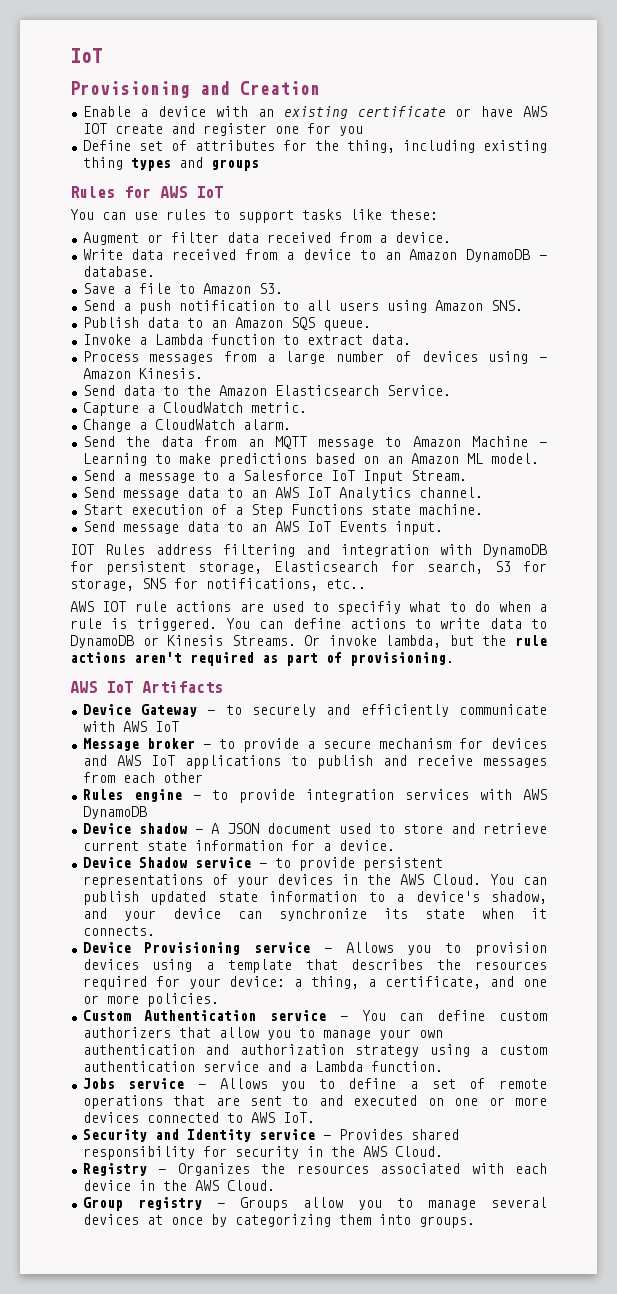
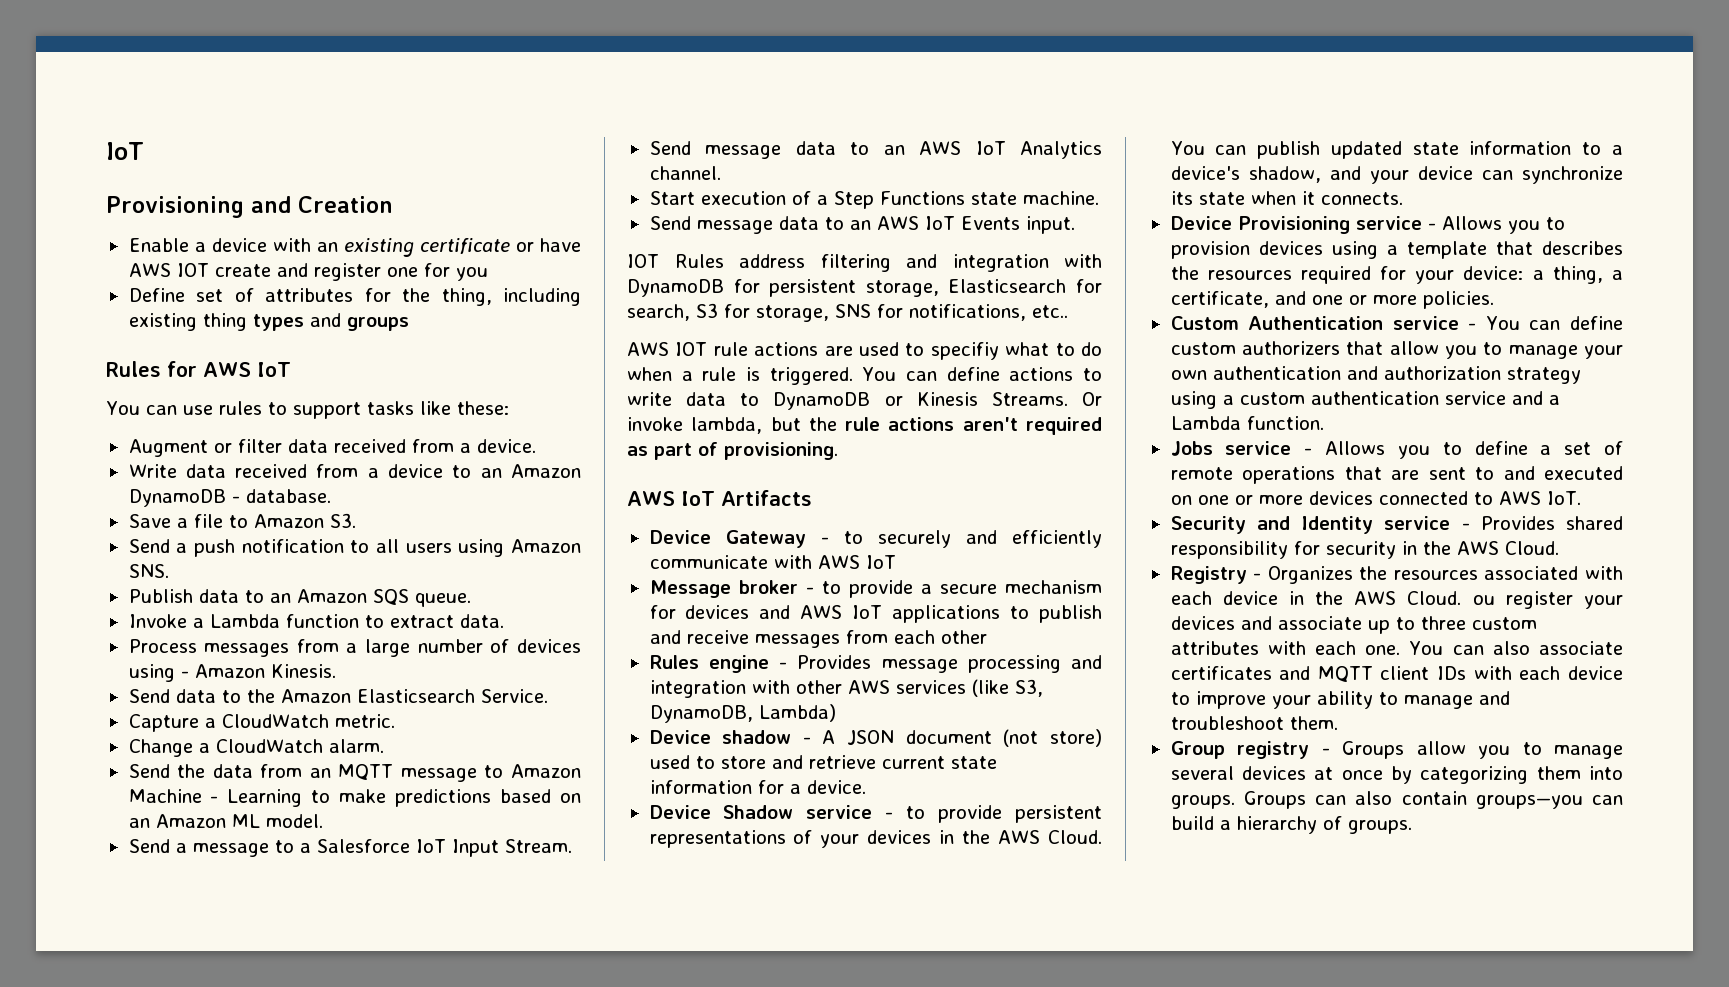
- Rules engine - to provide integration services with AWS DynamoDB
+ Rules engine - Provides message processing and integration with other AWS services (like S3, DynamoDB, Lambda)
- Device shadow - A JSON document used to store and retrieve current state information for a device.
+ Device shadow - A JSON document (not store) used to store and retrieve current state information for a device.
- Registry - Organizes the resources associated with each device in the AWS Cloud.
+ Registry - Organizes the resources associated with each device in the AWS Cloud. ou register your devices and associate up to three custom attributes with each one. You can also associate certificates and MQTT client IDs with each device to improve your ability to manage and troubleshoot them.
+ Groups can also contain groups—you can build a hierarchy of groups.

